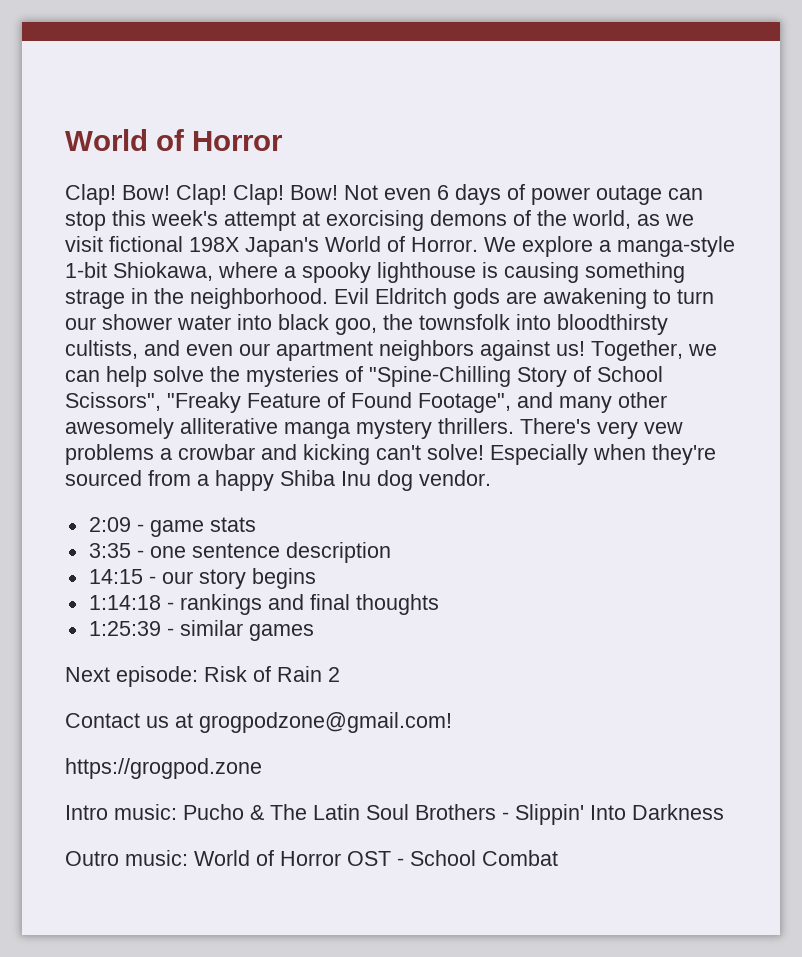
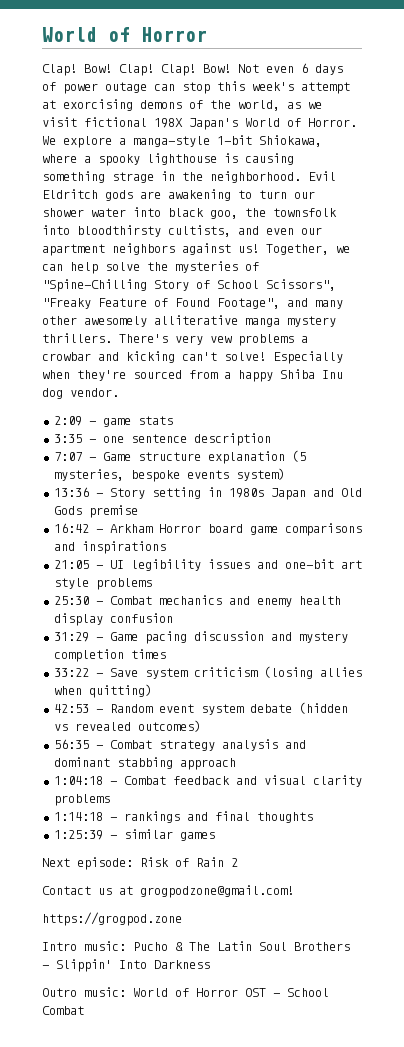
- 14:15 - our story begins
+ 7:07 - Game structure explanation (5 mysteries, bespoke events system)
+ 13:36 - Story setting in 1980s Japan and Old Gods premise
+ 16:42 - Arkham Horror board game comparisons and inspirations
+ 21:05 - UI legibility issues and one-bit art style problems
+ 25:30 - Combat mechanics and enemy health display confusion
+ 31:29 - Game pacing discussion and mystery completion times
+ 33:22 - Save system criticism (losing allies when quitting)
+ 42:53 - Random event system debate (hidden vs revealed outcomes)
+ 56:35 - Combat strategy analysis and dominant stabbing approach
+ 1:04:18 - Combat feedback and visual clarity problems

